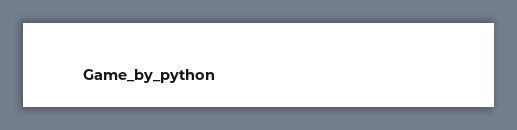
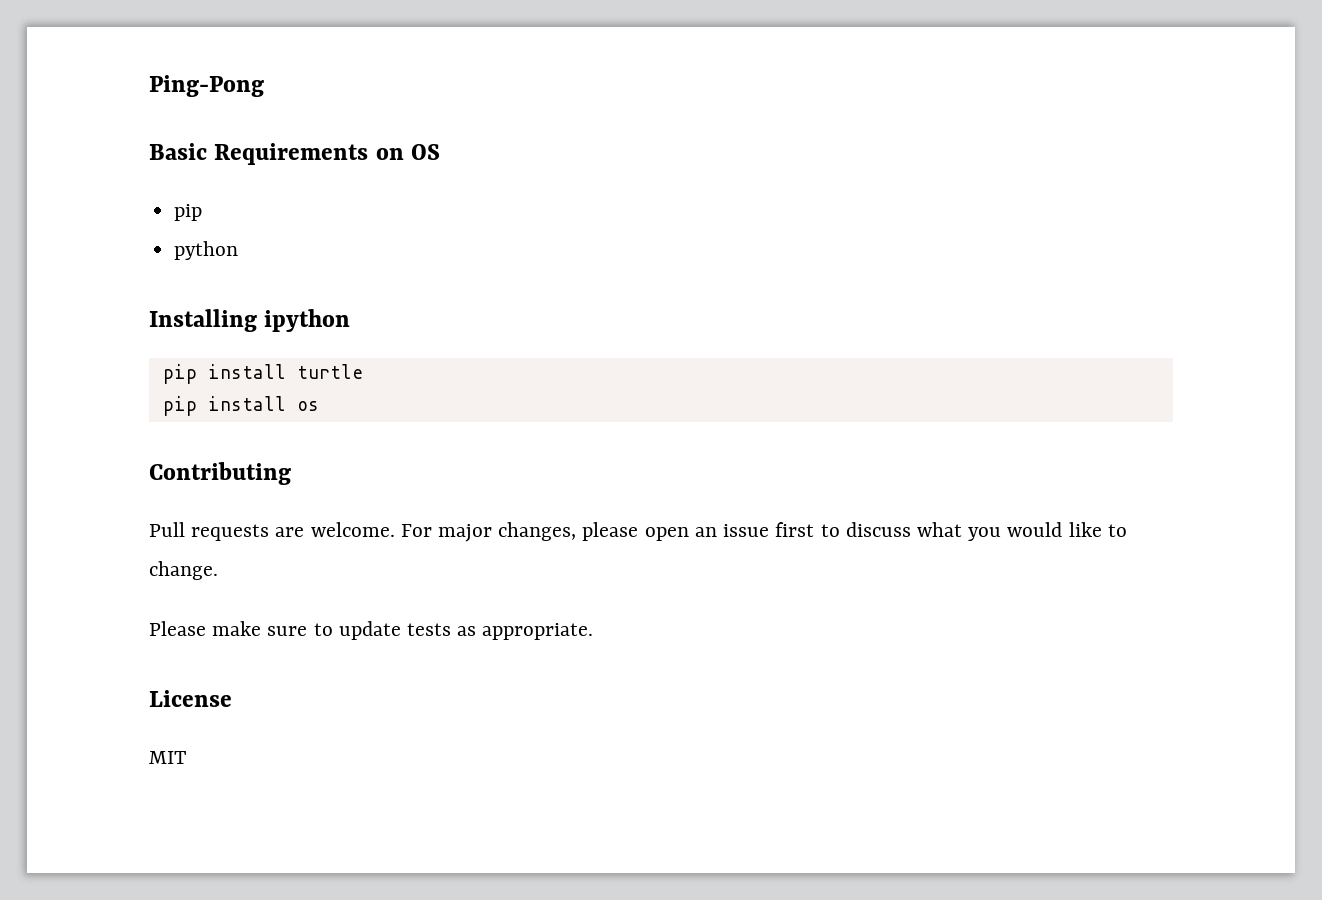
- Game_by_python
+ Ping-Pong
+ Basic Requirements on OS
+ pip
+ python
+ Installing ipython
+ pip install turtle
+ pip install os
+ Contributing
+ Pull requests are welcome. For major changes, please open an issue first to discuss what you would like to change.
+ Please make sure to update tests as appropriate.
+ License
+ MIT

